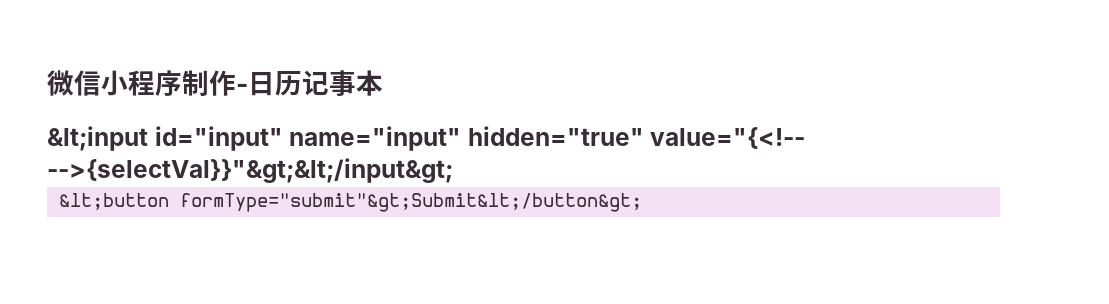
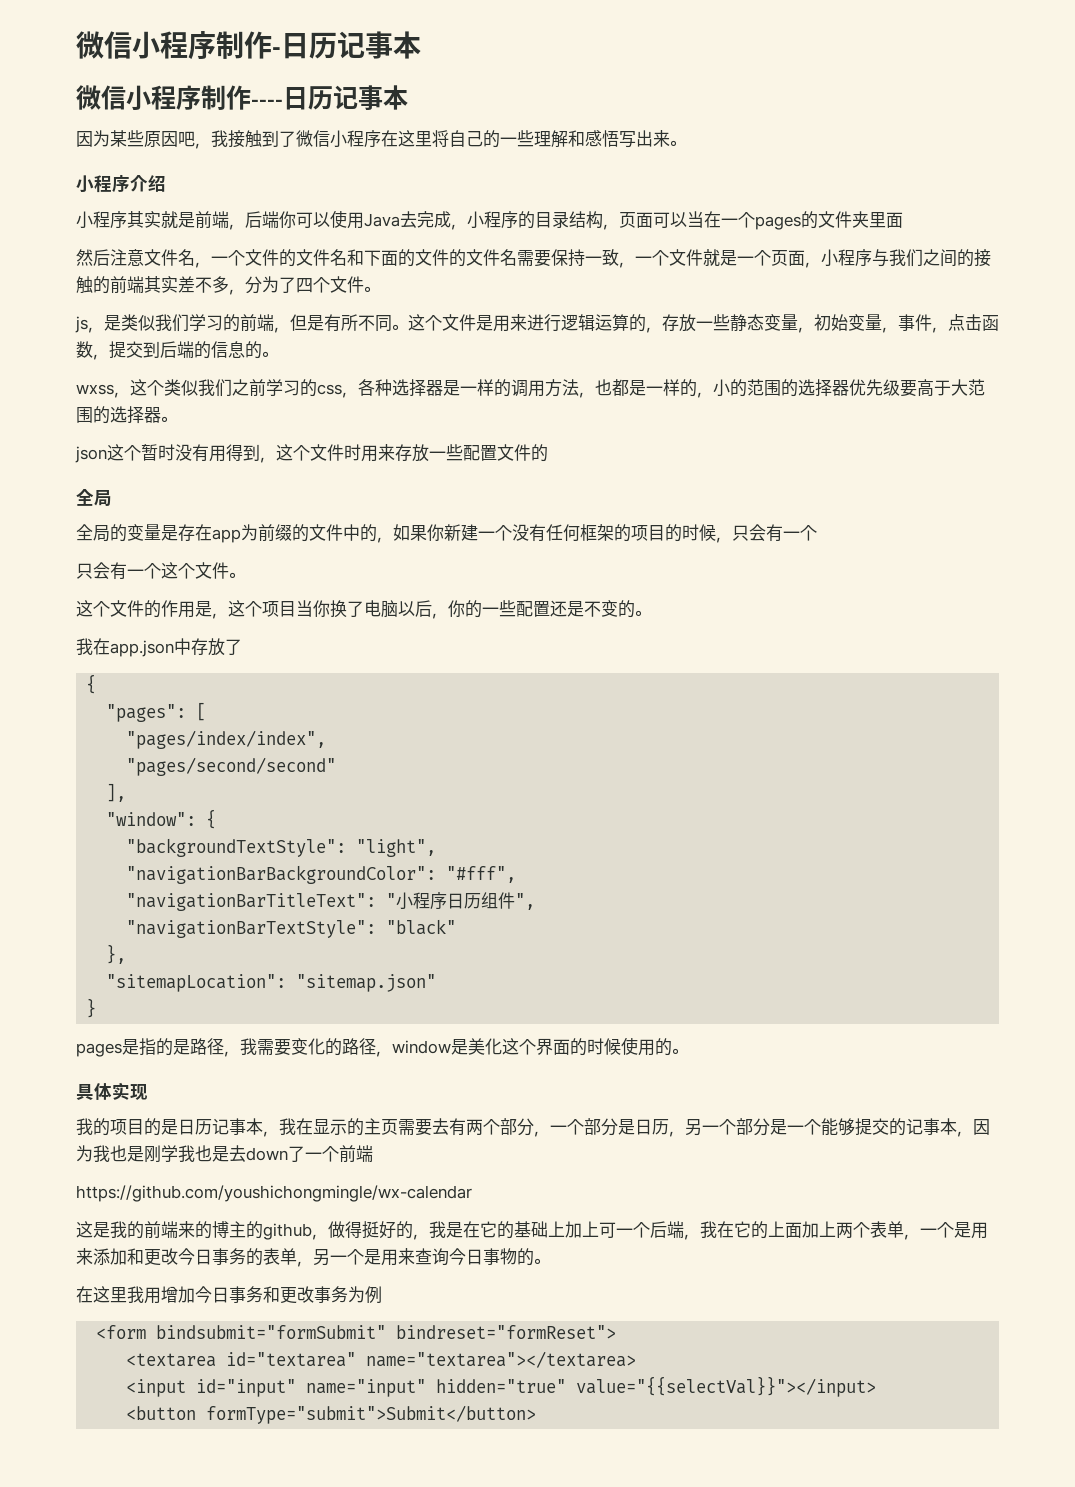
- &lt;input id="input" name="input" hidden="true" value="{<!-- -->{selectVal}}"&gt;&lt;/input&gt;
- &lt;button formType="submit"&gt;Submit&lt;/button&gt;
+ 微信小程序制作----日历记事本
+ 因为某些原因吧，我接触到了微信小程序在这里将自己的一些理解和感悟写出来。
+ 小程序介绍
+ 小程序其实就是前端，后端你可以使用Java去完成，小程序的目录结构，页面可以当在一个pages的文件夹里面
+ 然后注意文件名，一个文件的文件名和下面的文件的文件名需要保持一致，一个文件就是一个页面，小程序与我们之间的接触的前端其实差不多，分为了四个文件。
+ js，是类似我们学习的前端，但是有所不同。这个文件是用来进行逻辑运算的，存放一些静态变量，初始变量，事件，点击函数，提交到后端的信息的。
+ wxss，这个类似我们之前学习的css，各种选择器是一样的调用方法，也都是一样的，小的范围的选择器优先级要高于大范围的选择器。
+ json这个暂时没有用得到，这个文件时用来存放一些配置文件的
+ 全局
+ 全局的变量是存在app为前缀的文件中的，如果你新建一个没有任何框架的项目的时候，只会有一个
+ 只会有一个这个文件。
+ 这个文件的作用是，这个项目当你换了电脑以后，你的一些配置还是不变的。
+ 我在app.json中存放了
+ {
+ "pages": [
+ "pages/index/index",
+ "pages/second/second"
+ ],
+ "window": {
+ "backgroundTextStyle": "light",
+ "navigationBarBackgroundColor": "#fff",
+ "navigationBarTitleText": "小程序日历组件",
+ "navigationBarTextStyle": "black"
+ },
+ "sitemapLocation": "sitemap.json"
+ }
+ pages是指的是路径，我需要变化的路径，window是美化这个界面的时候使用的。
+ 具体实现
+ 我的项目的是日历记事本，我在显示的主页需要去有两个部分，一个部分是日历，另一个部分是一个能够提交的记事本，因为我也是刚学我也是去down了一个前端
+ https://github.com/youshichongmingle/wx-calendar
+ 这是我的前端来的博主的github，做得挺好的，我是在它的基础上加上可一个后端，我在它的上面加上两个表单，一个是用来添加和更改今日事务的表单，另一个是用来查询今日事物的。
+ 在这里我用增加今日事务和更改事务为例
+ <form bindsubmit="formSubmit" bindreset="formReset">
+ <textarea id="textarea" name="textarea"></textarea>
+ <input id="input" name="input" hidden="true" value="{{selectVal}}"></input>
+ <button formType="submit">Submit</button>

